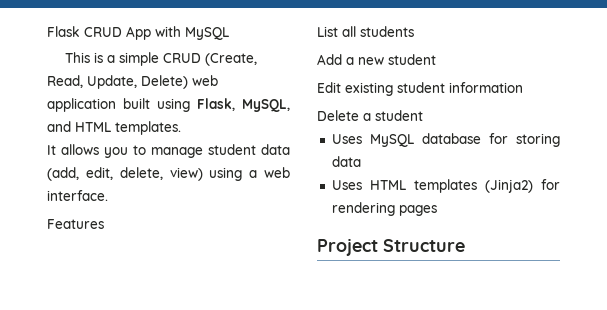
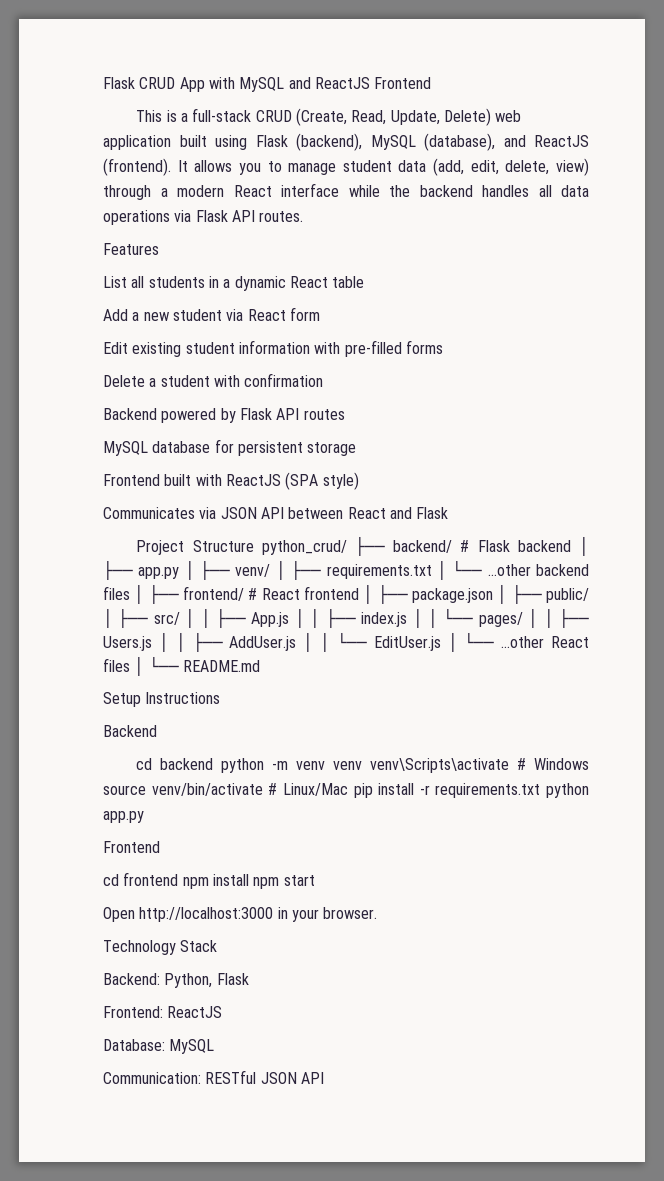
- Flask CRUD App with MySQL
+ Flask CRUD App with MySQL and ReactJS Frontend
- This is a simple CRUD (Create, Read, Update, Delete) web application built using Flask, MySQL, and HTML templates.
- It allows you to manage student data (add, edit, delete, view) using a web interface.
+ This is a full-stack CRUD (Create, Read, Update, Delete) web application built using Flask (backend), MySQL (database), and ReactJS (frontend). It allows you to manage student data (add, edit, delete, view) through a modern React interface while the backend handles all data operations via Flask API routes.
- List all students
+ List all students in a dynamic React table
- Add a new student
+ Add a new student via React form
- Edit existing student information
+ Edit existing student information with pre-filled forms
- Delete a student
- Uses MySQL database for storing data
- Uses HTML templates (Jinja2) for rendering pages
- Project Structure
+ Delete a student with confirmation
+ Backend powered by Flask API routes
+ MySQL database for persistent storage
+ Frontend built with ReactJS (SPA style)
+ Communicates via JSON API between React and Flask
+ Project Structure python_crud/ ├── backend/ # Flask backend │ ├── app.py │ ├── venv/ │ ├── requirements.txt │ └── ...other backend files │ ├── frontend/ # React frontend │ ├── package.json │ ├── public/ │ ├── src/ │ │ ├── App.js │ │ ├── index.js │ │ └── pages/ │ │ ├── Users.js │ │ ├── AddUser.js │ │ └── EditUser.js │ └── ...other React files │ └── README.md
+ Setup Instructions
+ Backend
+ cd backend python -m venv venv venv\Scripts\activate # Windows source venv/bin/activate # Linux/Mac pip install -r requirements.txt python app.py
+ Frontend
+ cd frontend npm install npm start
+ Open http://localhost:3000 in your browser.
+ Technology Stack
+ Backend: Python, Flask
+ Frontend: ReactJS
+ Database: MySQL
+ Communication: RESTful JSON API

